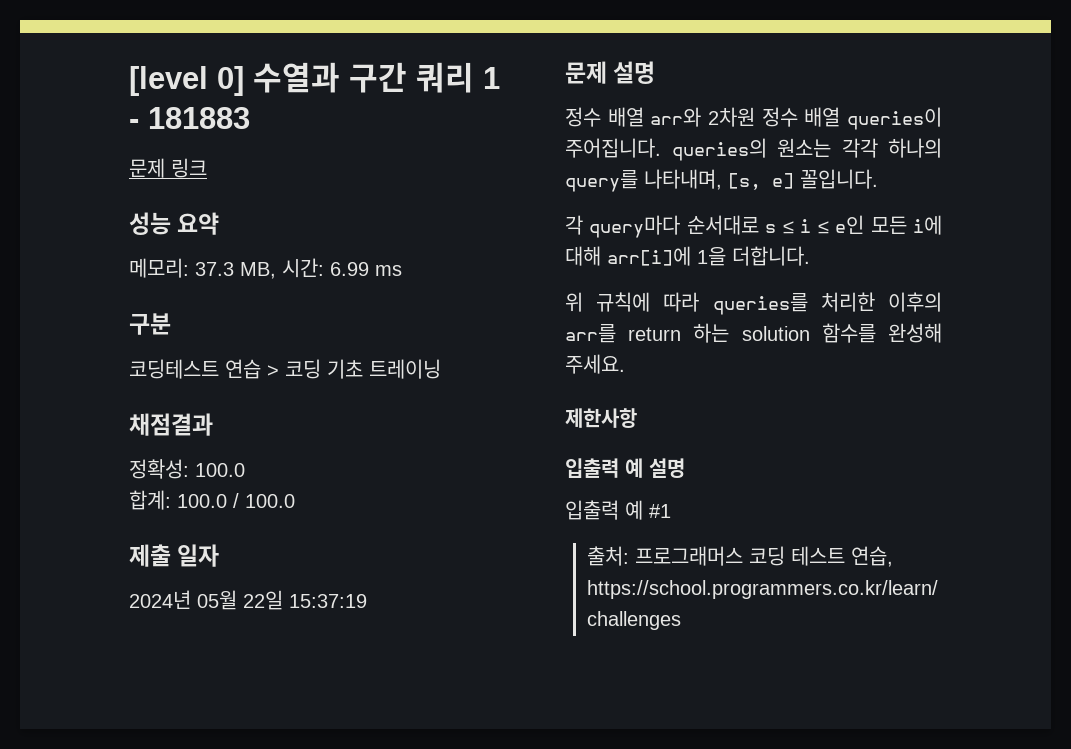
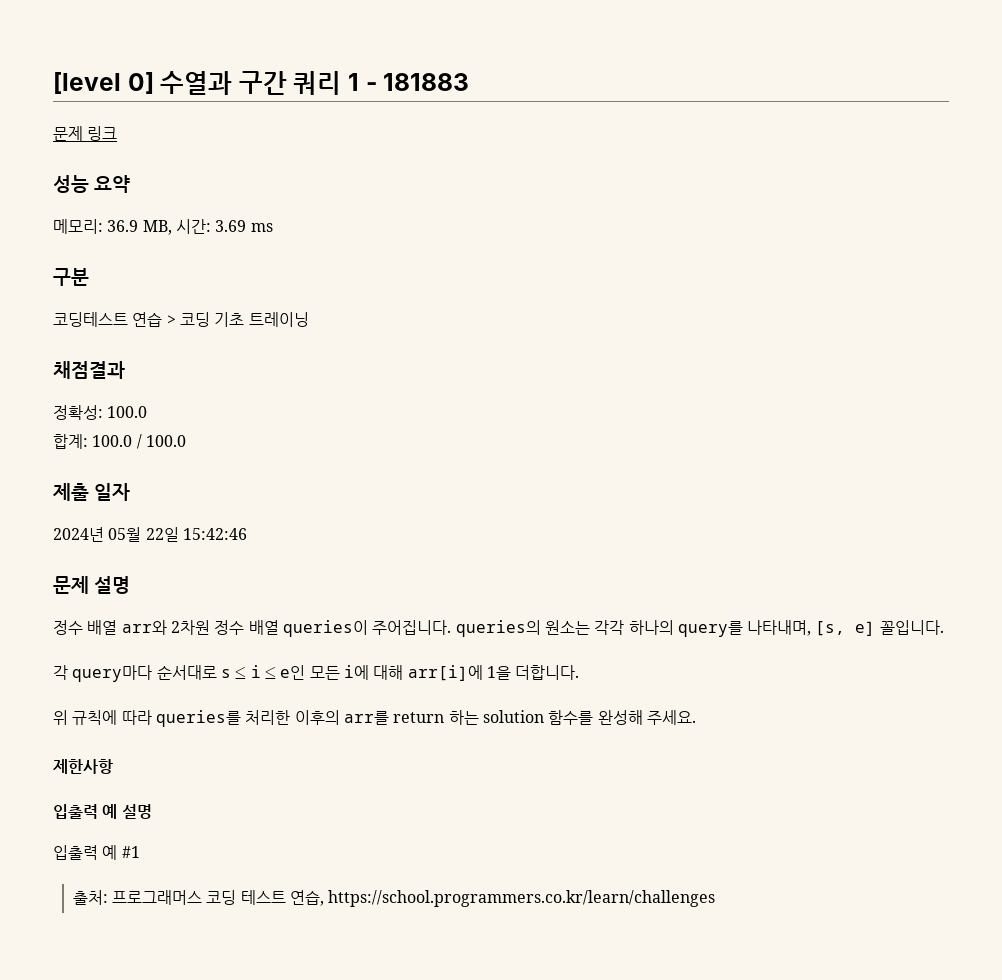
- 메모리: 37.3 MB, 시간: 6.99 ms
+ 메모리: 36.9 MB, 시간: 3.69 ms
- 2024년 05월 22일 15:37:19
+ 2024년 05월 22일 15:42:46

